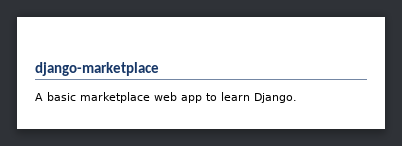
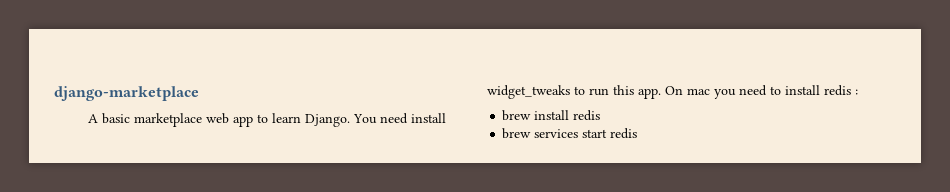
+ You need install widget_tweaks to run this app. On mac you need to install redis :
+ brew install redis
+ brew services start redis

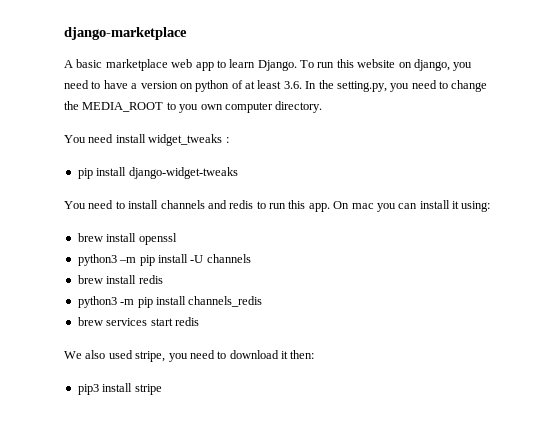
- You need install widget_tweaks to run this app.
+ To run this website on django, you need to have a version on python of at least 3.6. In the setting.py, you need to change the MEDIA_ROOT to you own computer directory.
+ You need install widget_tweaks :
+ pip install django-widget-tweaks
+ You need to install channels and redis to run this app.
- On mac you need to install redis :
+ On mac you can install it using:
+ brew install openssl
+ python3 –m pip install -U channels
  brew install redis
+ python3 -m pip install channels_redis
  brew services start redis
+ We also used stripe, you need to download it then:
+ pip3 install stripe

